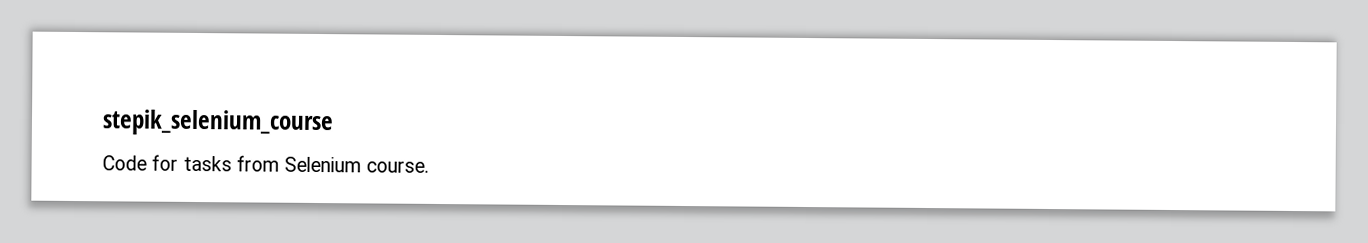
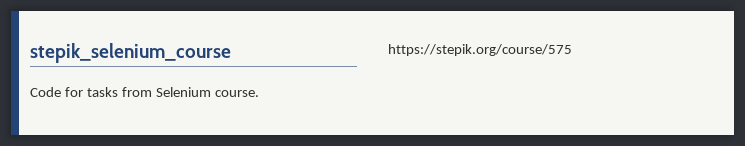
- Code for tasks from Selenium course.
+ Code for tasks from Selenium course. https://stepik.org/course/575

